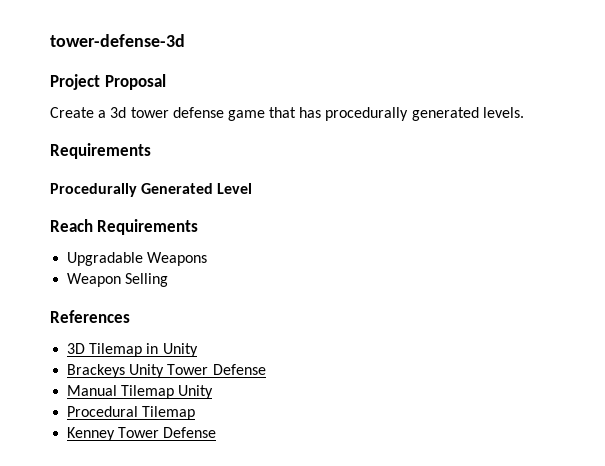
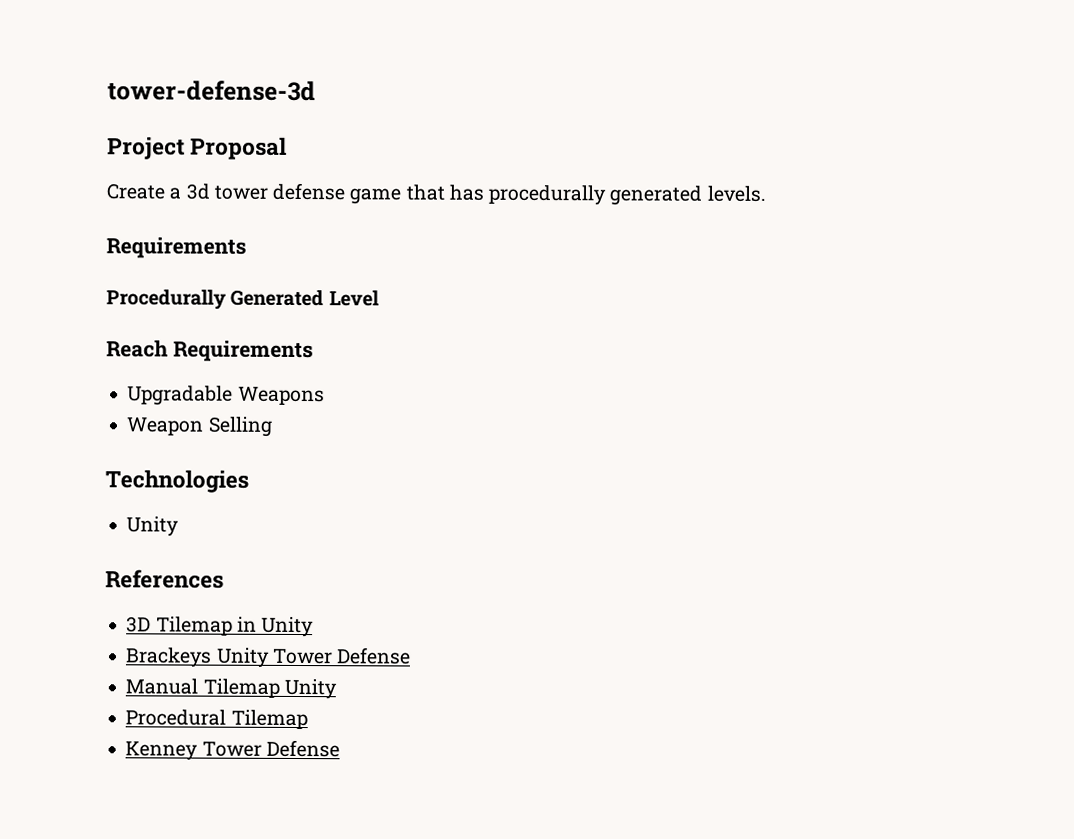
+ Technologies
+ Unity

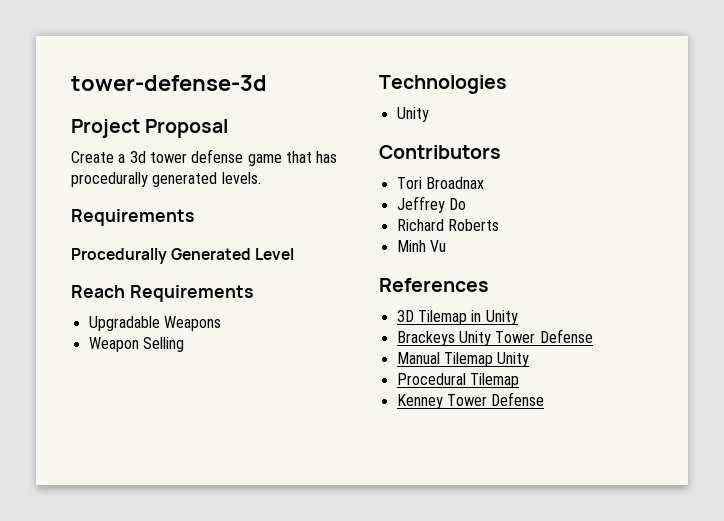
+ Contributors
+ Tori Broadnax
+ Jeffrey Do
+ Richard Roberts
+ Minh Vu

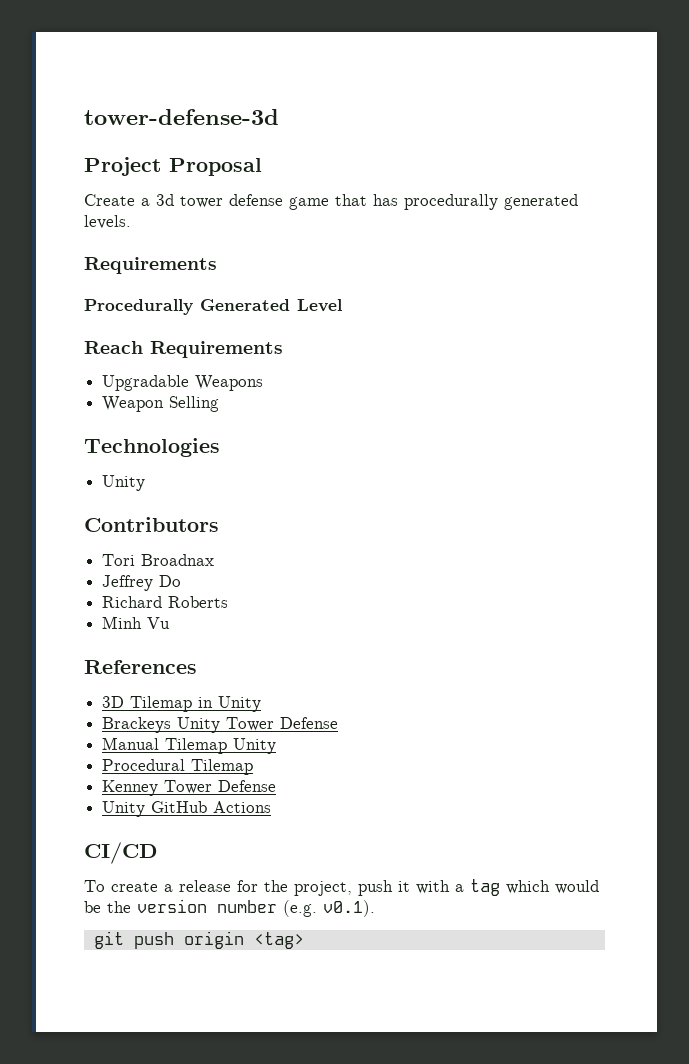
+ Unity GitHub Actions
+ CI/CD
+ To create a release for the project, push it with a tag which would be the version number (e.g. v0.1).
+ git push origin <tag>

